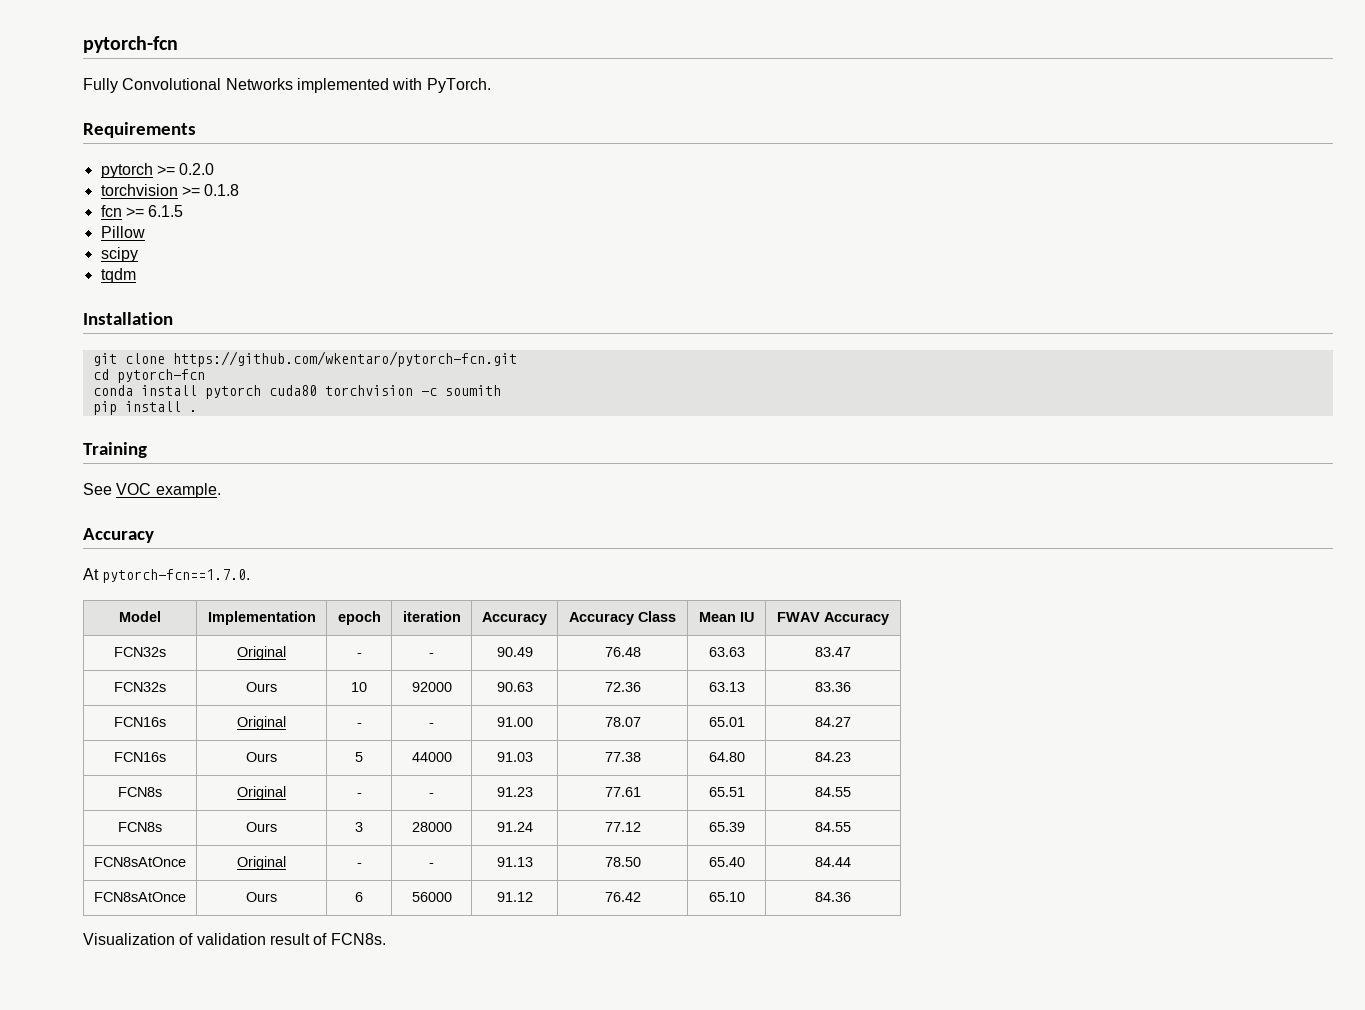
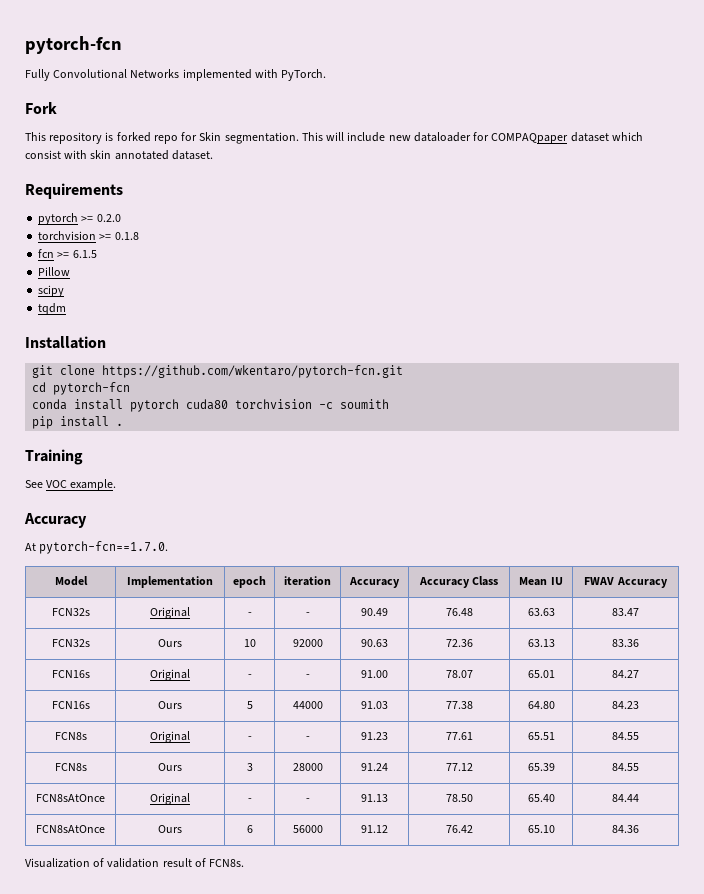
+ Fork
+ This repository is forked repo for Skin segmentation. This will include new dataloader for COMPAQpaper dataset which consist with skin annotated dataset.

